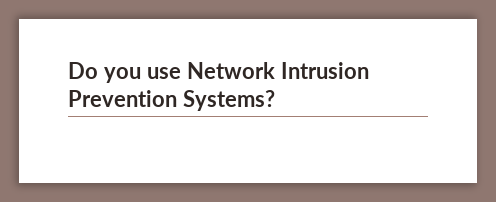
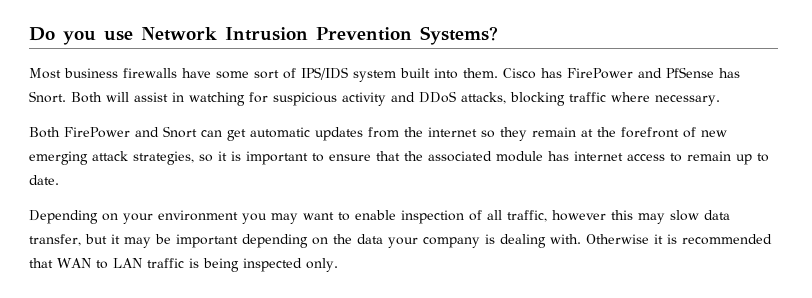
+ Most business firewalls have some sort of IPS/IDS system built into them. Cisco has FirePower and PfSense has Snort. Both will assist in watching for suspicious activity and DDoS attacks, blocking traffic where necessary.
+ Both FirePower and Snort can get automatic updates from the internet so they remain at the forefront of new emerging attack strategies, so it is important to ensure that the associated module has internet access to remain up to date.
+ Depending on your environment you may want to enable inspection of all traffic, however this may slow data transfer, but it may be important depending on the data your company is dealing with. Otherwise it is recommended that WAN to LAN traffic is being inspected only.

